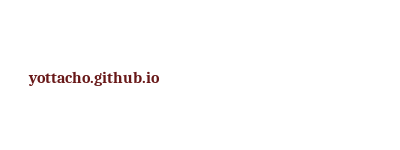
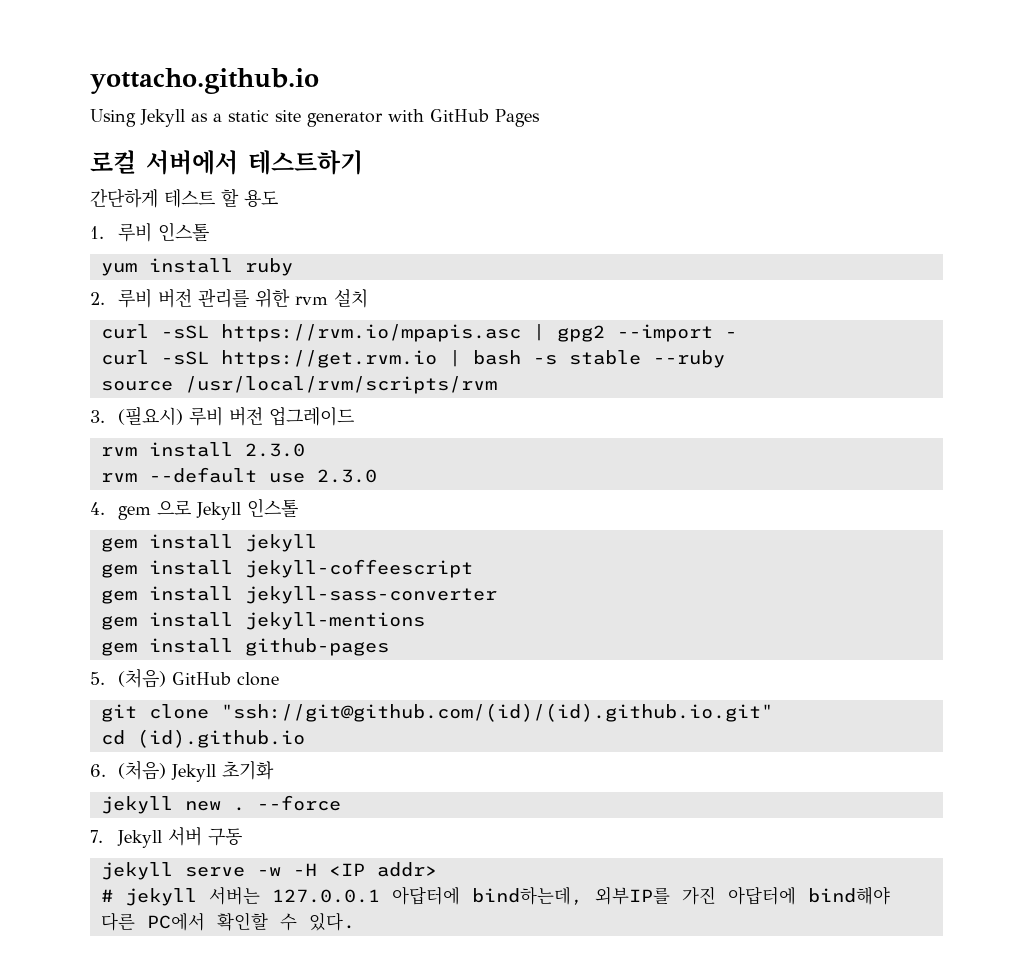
+ Using Jekyll as a static site generator with GitHub Pages
+ 로컬 서버에서 테스트하기
+ 간단하게 테스트 할 용도
+ 1. 루비 인스톨
+ yum install ruby
+ 2. 루비 버전 관리를 위한 rvm 설치
+ curl -sSL https://rvm.io/mpapis.asc | gpg2 --import -
+ curl -sSL https://get.rvm.io | bash -s stable --ruby
+ source /usr/local/rvm/scripts/rvm
+ 3. (필요시) 루비 버전 업그레이드
+ rvm install 2.3.0
+ rvm --default use 2.3.0
+ 4. gem 으로 Jekyll 인스톨
+ gem install jekyll
+ gem install jekyll-coffeescript
+ gem install jekyll-sass-converter
+ gem install jekyll-mentions
+ gem install github-pages
+ 5. (처음) GitHub clone
+ git clone "ssh://git@github.com/(id)/(id).github.io.git"
+ cd (id).github.io
+ 6. (처음) Jekyll 초기화
+ jekyll new . --force
+ 7. Jekyll 서버 구동
+ jekyll serve -w -H <IP addr>
+ # jekyll 서버는 127.0.0.1 아답터에 bind하는데, 외부IP를 가진 아답터에 bind해야 다른 PC에서 확인할 수 있다.

